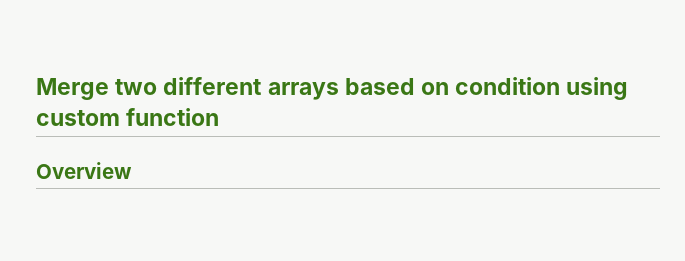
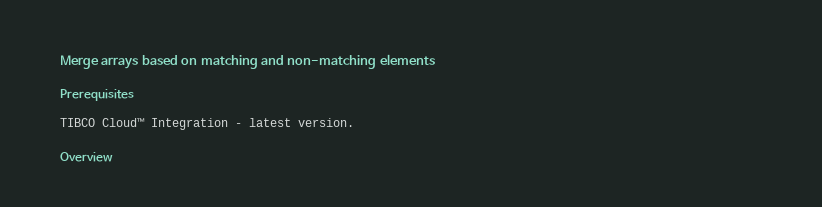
- Merge two different arrays based on condition using custom function
+ Merge arrays based on matching and non-matching elements
+ Prerequisites
+ TIBCO Cloud™ Integration - latest version.

